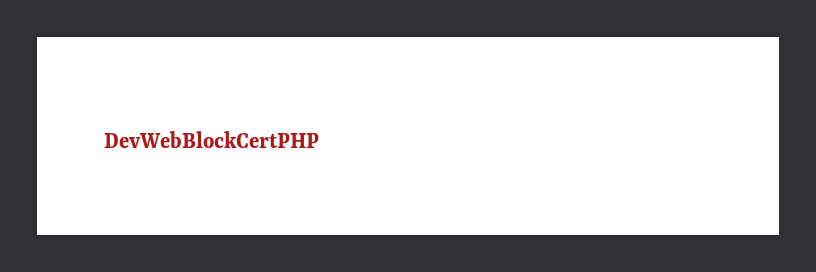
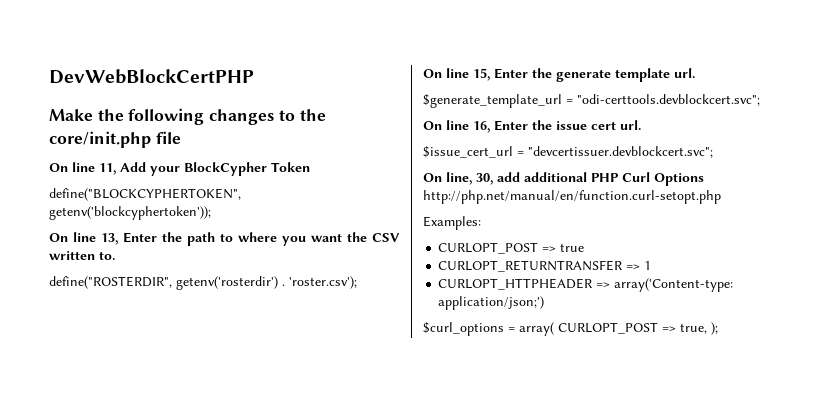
+ Make the following changes to the core/init.php file
+ On line 11, Add your BlockCypher Token
+ define("BLOCKCYPHERTOKEN", getenv('blockcyphertoken'));
+ On line 13, Enter the path to where you want the CSV written to.
+ define("ROSTERDIR", getenv('rosterdir') . 'roster.csv');
+ On line 15, Enter the generate template url.
+ $generate_template_url = "odi-certtools.devblockcert.svc";
+ On line 16, Enter the issue cert url.
+ $issue_cert_url = "devcertissuer.devblockcert.svc";
+ On line, 30, add additional PHP Curl Options http://php.net/manual/en/function.curl-setopt.php
+ Examples:
+ CURLOPT_POST => true
+ CURLOPT_RETURNTRANSFER => 1
+ CURLOPT_HTTPHEADER => array('Content-type: application/json;')
+ $curl_options = array( CURLOPT_POST => true, );

